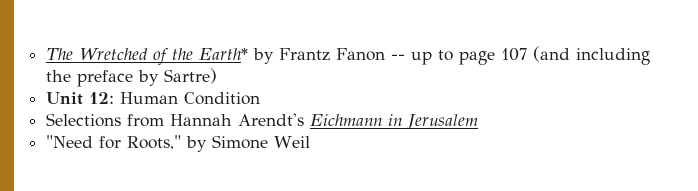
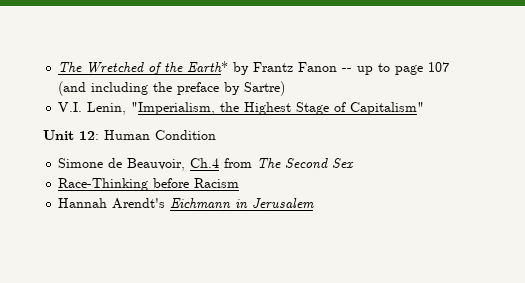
+ V.I. Lenin, "Imperialism, the Highest Stage of Capitalism"
  Unit 12: Human Condition
- Selections from Hannah Arendt's Eichmann in Jerusalem
+ Simone de Beauvoir, Ch.4 from The Second Sex
+ Race-Thinking before Racism
+ Hannah Arendt's Eichmann in Jerusalem
- "Need for Roots," by Simone Weil

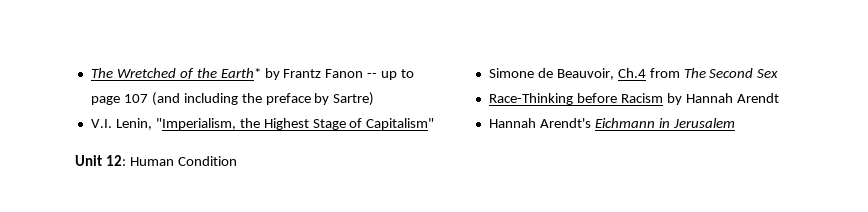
- Race-Thinking before Racism
+ Race-Thinking before Racism by Hannah Arendt

